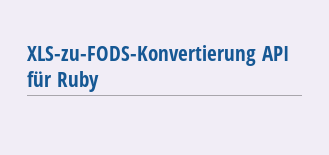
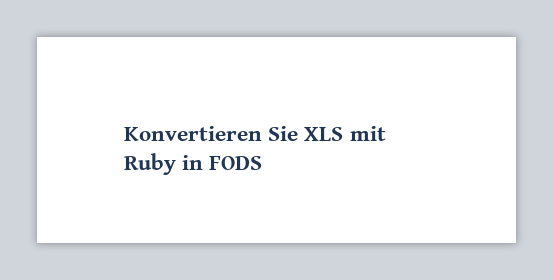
- XLS-zu-FODS-Konvertierung API für Ruby
+ Konvertieren Sie XLS mit Ruby in FODS

